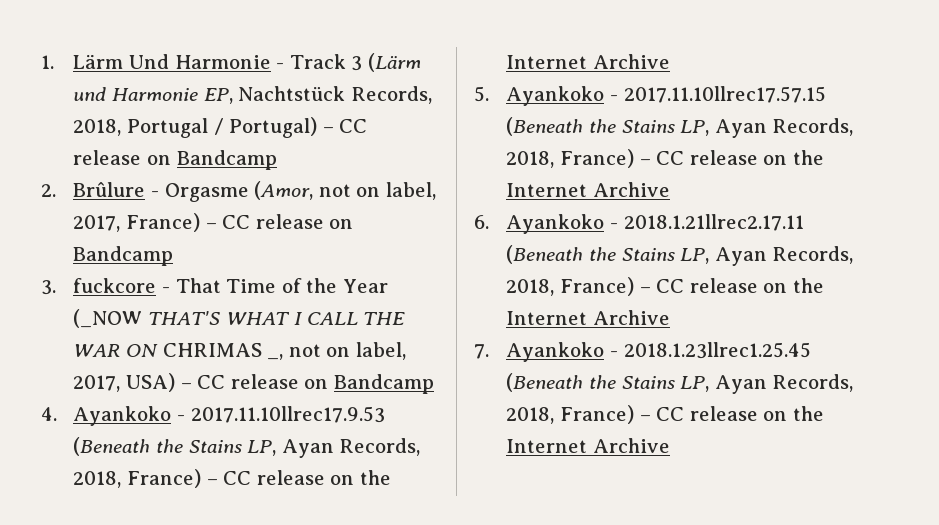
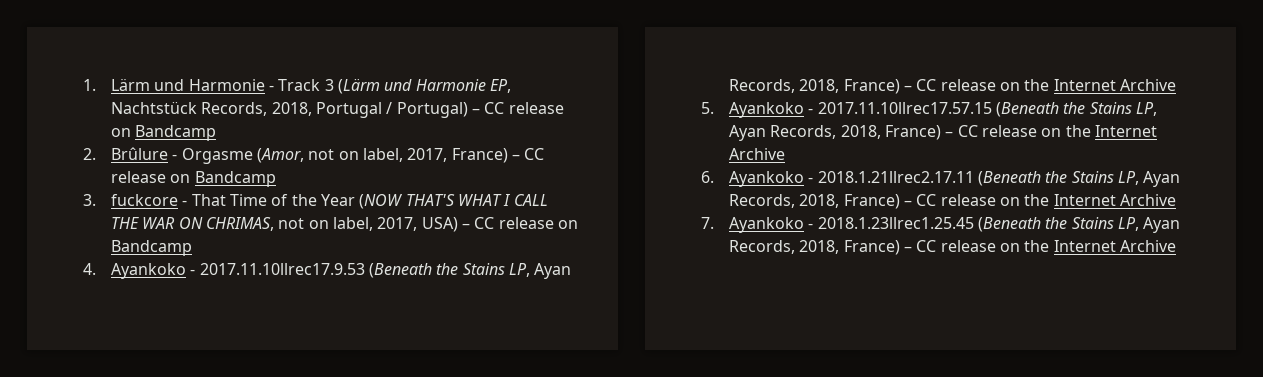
- 1. Lärm Und Harmonie - Track 3 (Lärm und Harmonie EP, Nachtstück Records, 2018, Portugal / Portugal) – CC release on Bandcamp
+ 1. Lärm und Harmonie - Track 3 (Lärm und Harmonie EP, Nachtstück Records, 2018, Portugal / Portugal) – CC release on Bandcamp
- 3. fuckcore - That Time of the Year (_NOW THAT'S WHAT I CALL THE WAR ON CHRIMAS _, not on label, 2017, USA) – CC release on Bandcamp
+ 3. fuckcore - That Time of the Year (NOW THAT'S WHAT I CALL THE WAR ON CHRIMAS, not on label, 2017, USA) – CC release on Bandcamp

